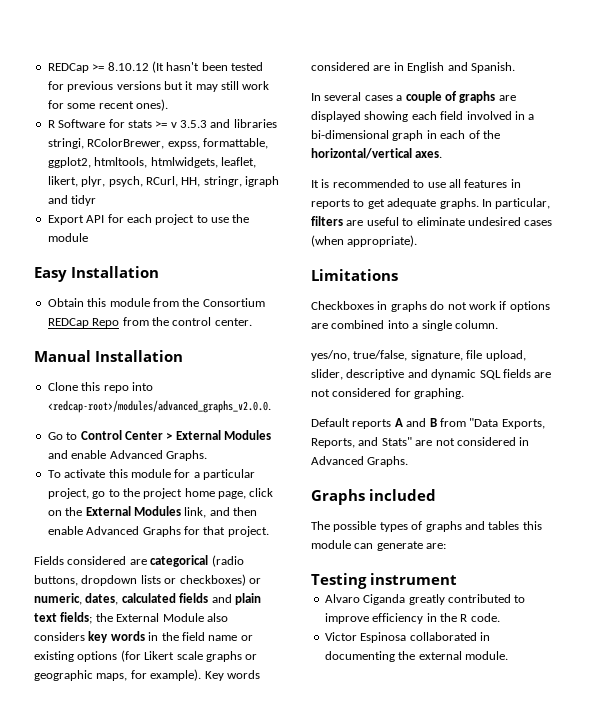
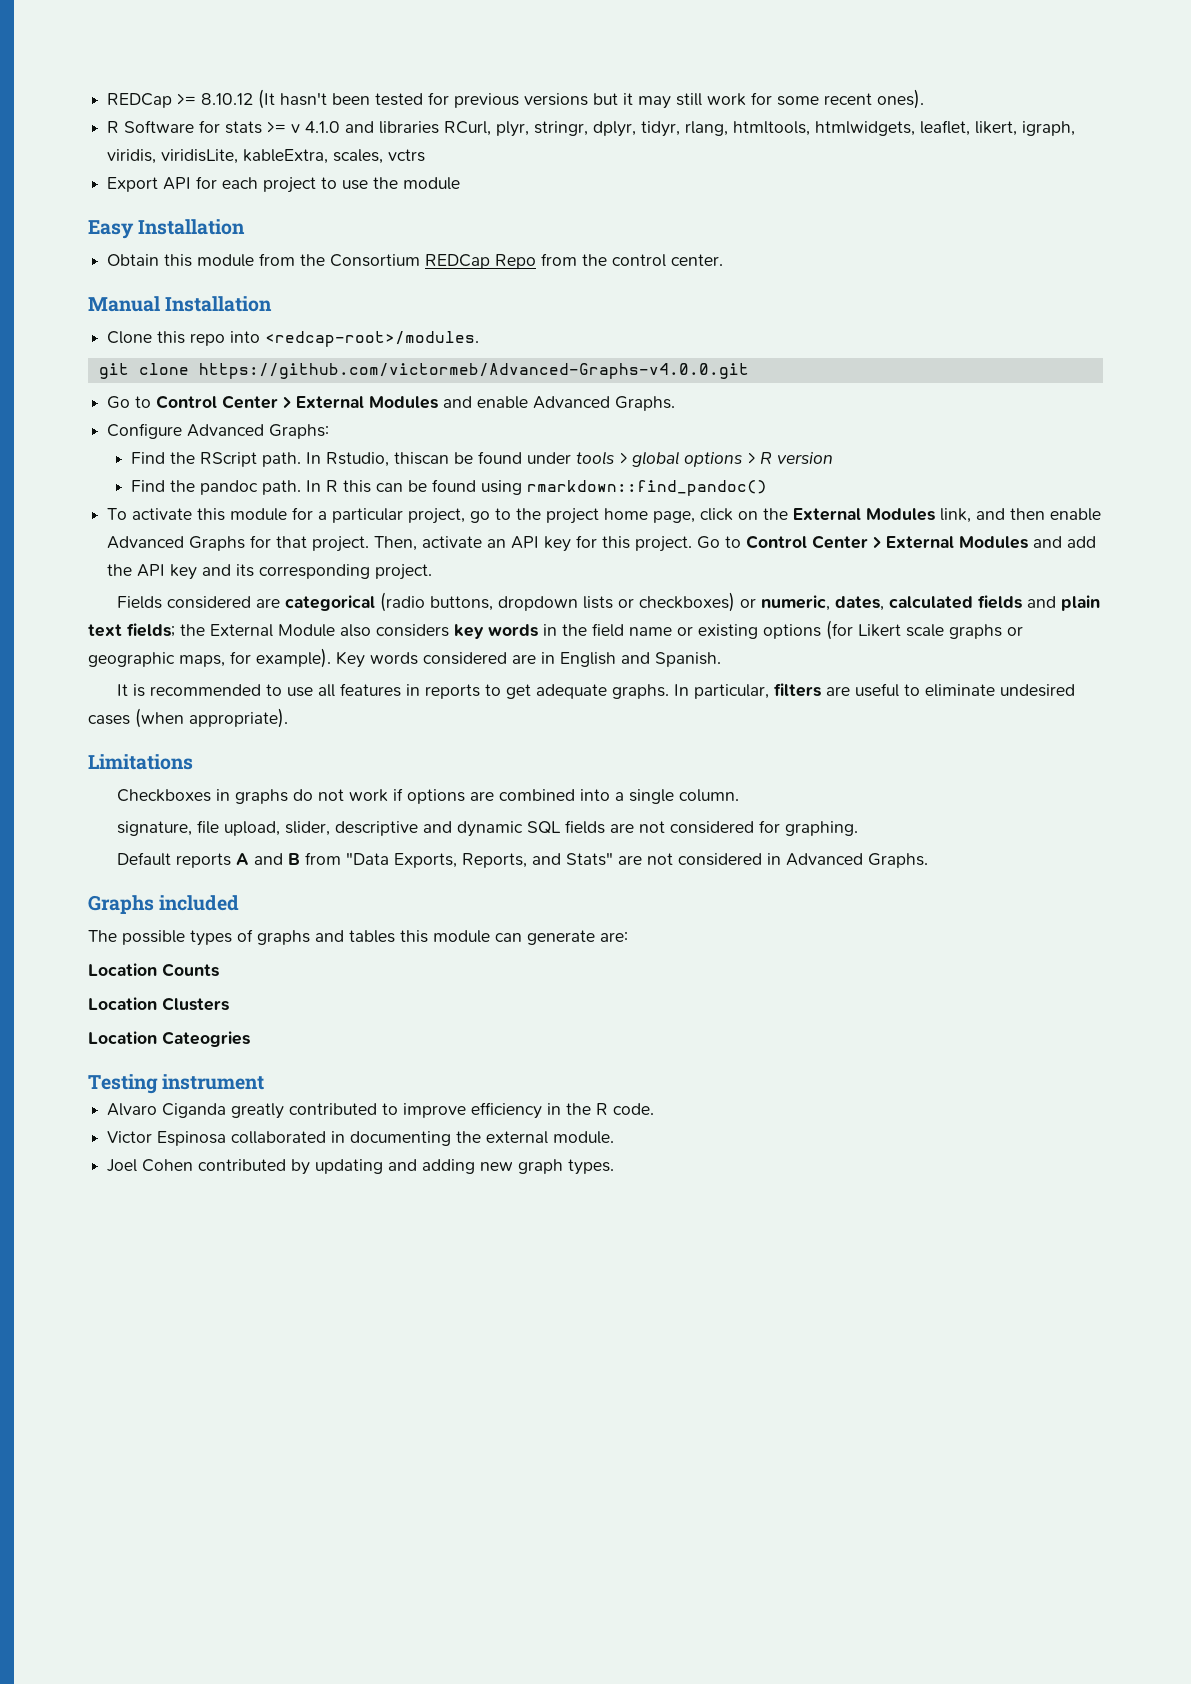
- R Software for stats >= v 3.5.3 and libraries stringi, RColorBrewer, expss, formattable, ggplot2, htmltools, htmlwidgets, leaflet, likert, plyr, psych, RCurl, HH, stringr, igraph and tidyr
+ R Software for stats >= v 4.1.0 and libraries RCurl, plyr, stringr, dplyr, tidyr, rlang, htmltools, htmlwidgets, leaflet, likert, igraph, viridis, viridisLite, kableExtra, scales, vctrs
- Clone this repo into <redcap-root>/modules/advanced_graphs_v2.0.0.
+ Clone this repo into <redcap-root>/modules.
+ git clone https://github.com/victormeb/Advanced-Graphs-v4.0.0.git
+ Configure Advanced Graphs:
+ Find the RScript path. In Rstudio, thiscan be found under tools > global options > R version
+ Find the pandoc path. In R this can be found using rmarkdown::find_pandoc()
+ Then, activate an API key for this project. Go to Control Center > External Modules and add the API key and its corresponding project.
- In several cases a couple of graphs are displayed showing each field involved in a bi-dimensional graph in each of the horizontal/vertical axes.
- yes/no, true/false, signature, file upload, slider, descriptive and dynamic SQL fields are not considered for graphing.
+ signature, file upload, slider, descriptive and dynamic SQL fields are not considered for graphing.
+ Location Counts
+ Location Clusters
+ Location Cateogries
+ Joel Cohen contributed by updating and adding new graph types.

